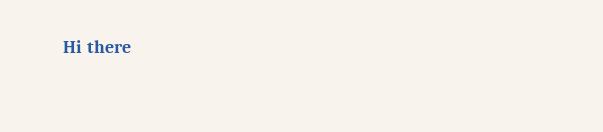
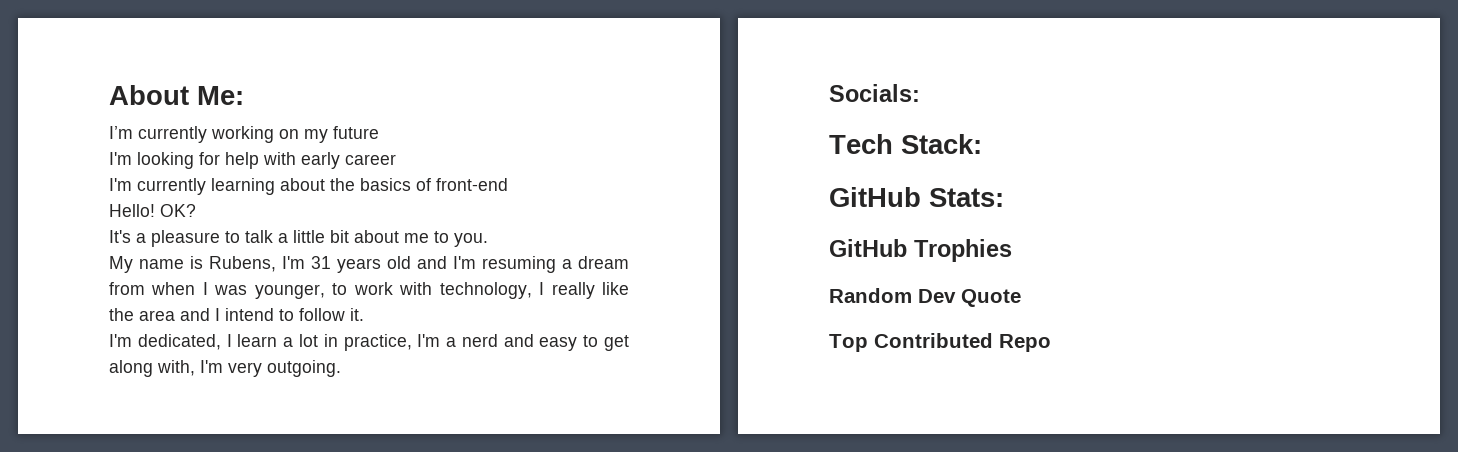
- Hi there
+ About Me:
+ I’m currently working on my future
+ I'm looking for help with early career
+ I'm currently learning about the basics of front-end
+ Hello! OK?
+ It's a pleasure to talk a little bit about me to you.
+ My name is Rubens, I'm 31 years old and I'm resuming a dream from when I was younger, to work with technology, I really like the area and I intend to follow it.
+ I'm dedicated, I learn a lot in practice, I'm a nerd and easy to get along with, I'm very outgoing.
+ Socials:
+ Tech Stack:
+ GitHub Stats:
+ GitHub Trophies
+ Random Dev Quote
+ Top Contributed Repo

